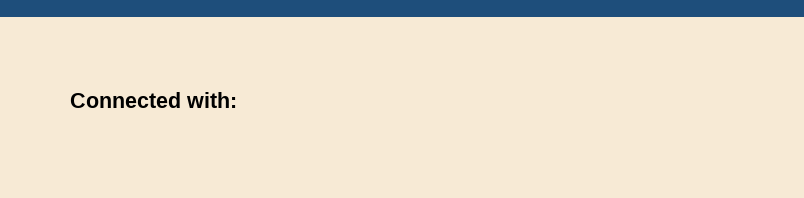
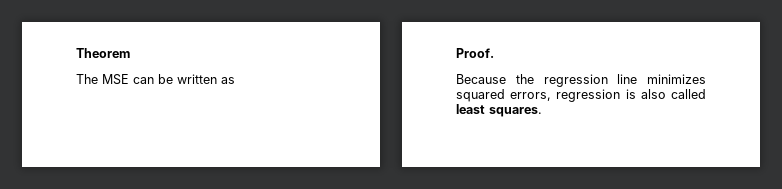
- Connected with:
+ Theorem
+ The MSE can be written as
+ Proof.
+ Because the regression line minimizes squared errors, regression is also called least squares.

